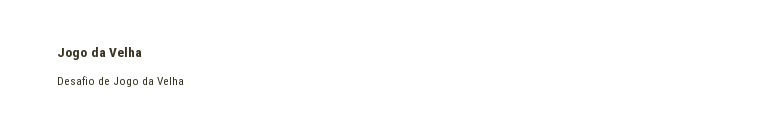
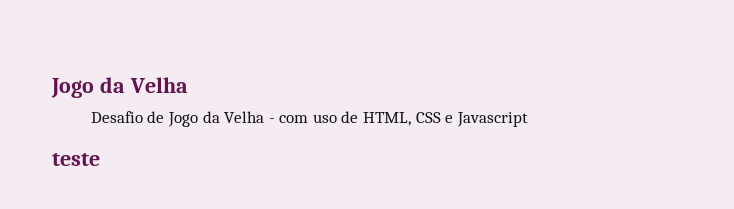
- Desafio de Jogo da Velha
+ Desafio de Jogo da Velha - com uso de HTML, CSS e Javascript
+ teste

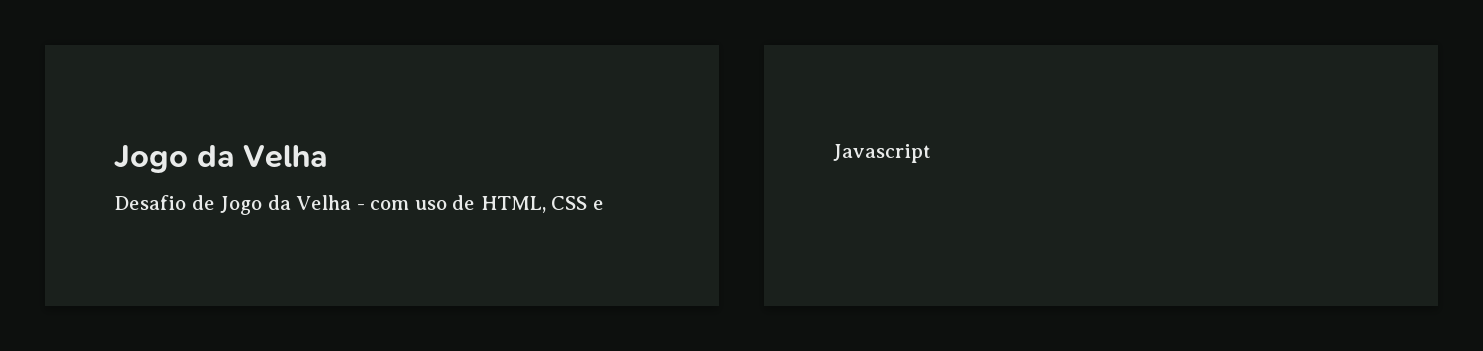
- teste

